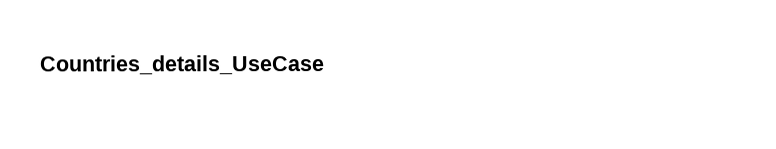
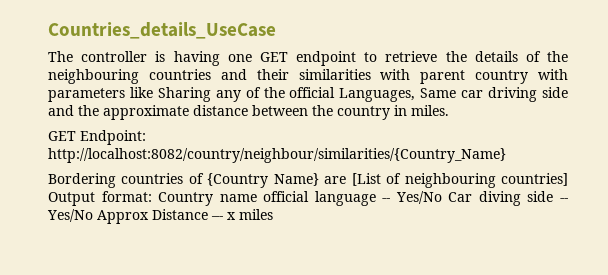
+ The controller is having one GET endpoint to retrieve the details of the neighbouring countries and their similarities with parent country with parameters like Sharing any of the official Languages, Same car driving side and the approximate distance between the country in miles.
+ GET Endpoint: http://localhost:8082/country/neighbour/similarities/{Country_Name}
+ Bordering countries of {Country Name} are [List of neighbouring countries] Output format: Country name official language -- Yes/No Car diving side -- Yes/No Approx Distance –- x miles

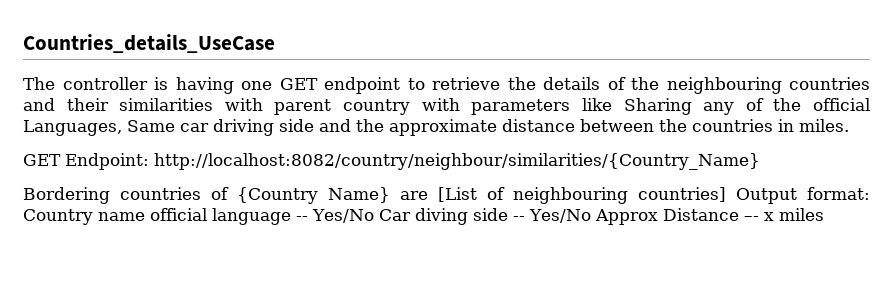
- The controller is having one GET endpoint to retrieve the details of the neighbouring countries and their similarities with parent country with parameters like Sharing any of the official Languages, Same car driving side and the approximate distance between the country in miles.
+ The controller is having one GET endpoint to retrieve the details of the neighbouring countries and their similarities with parent country with parameters like Sharing any of the official Languages, Same car driving side and the approximate distance between the countries in miles.

